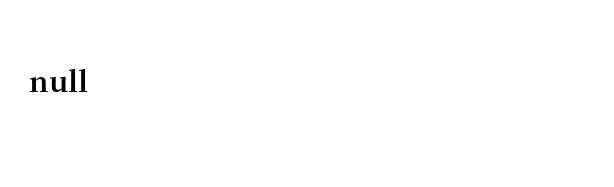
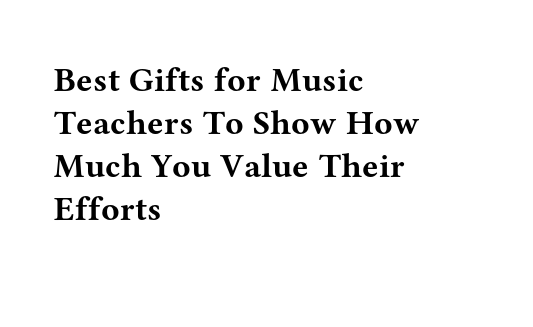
- null
+ Best Gifts for Music Teachers To Show How Much You Value Their Efforts

